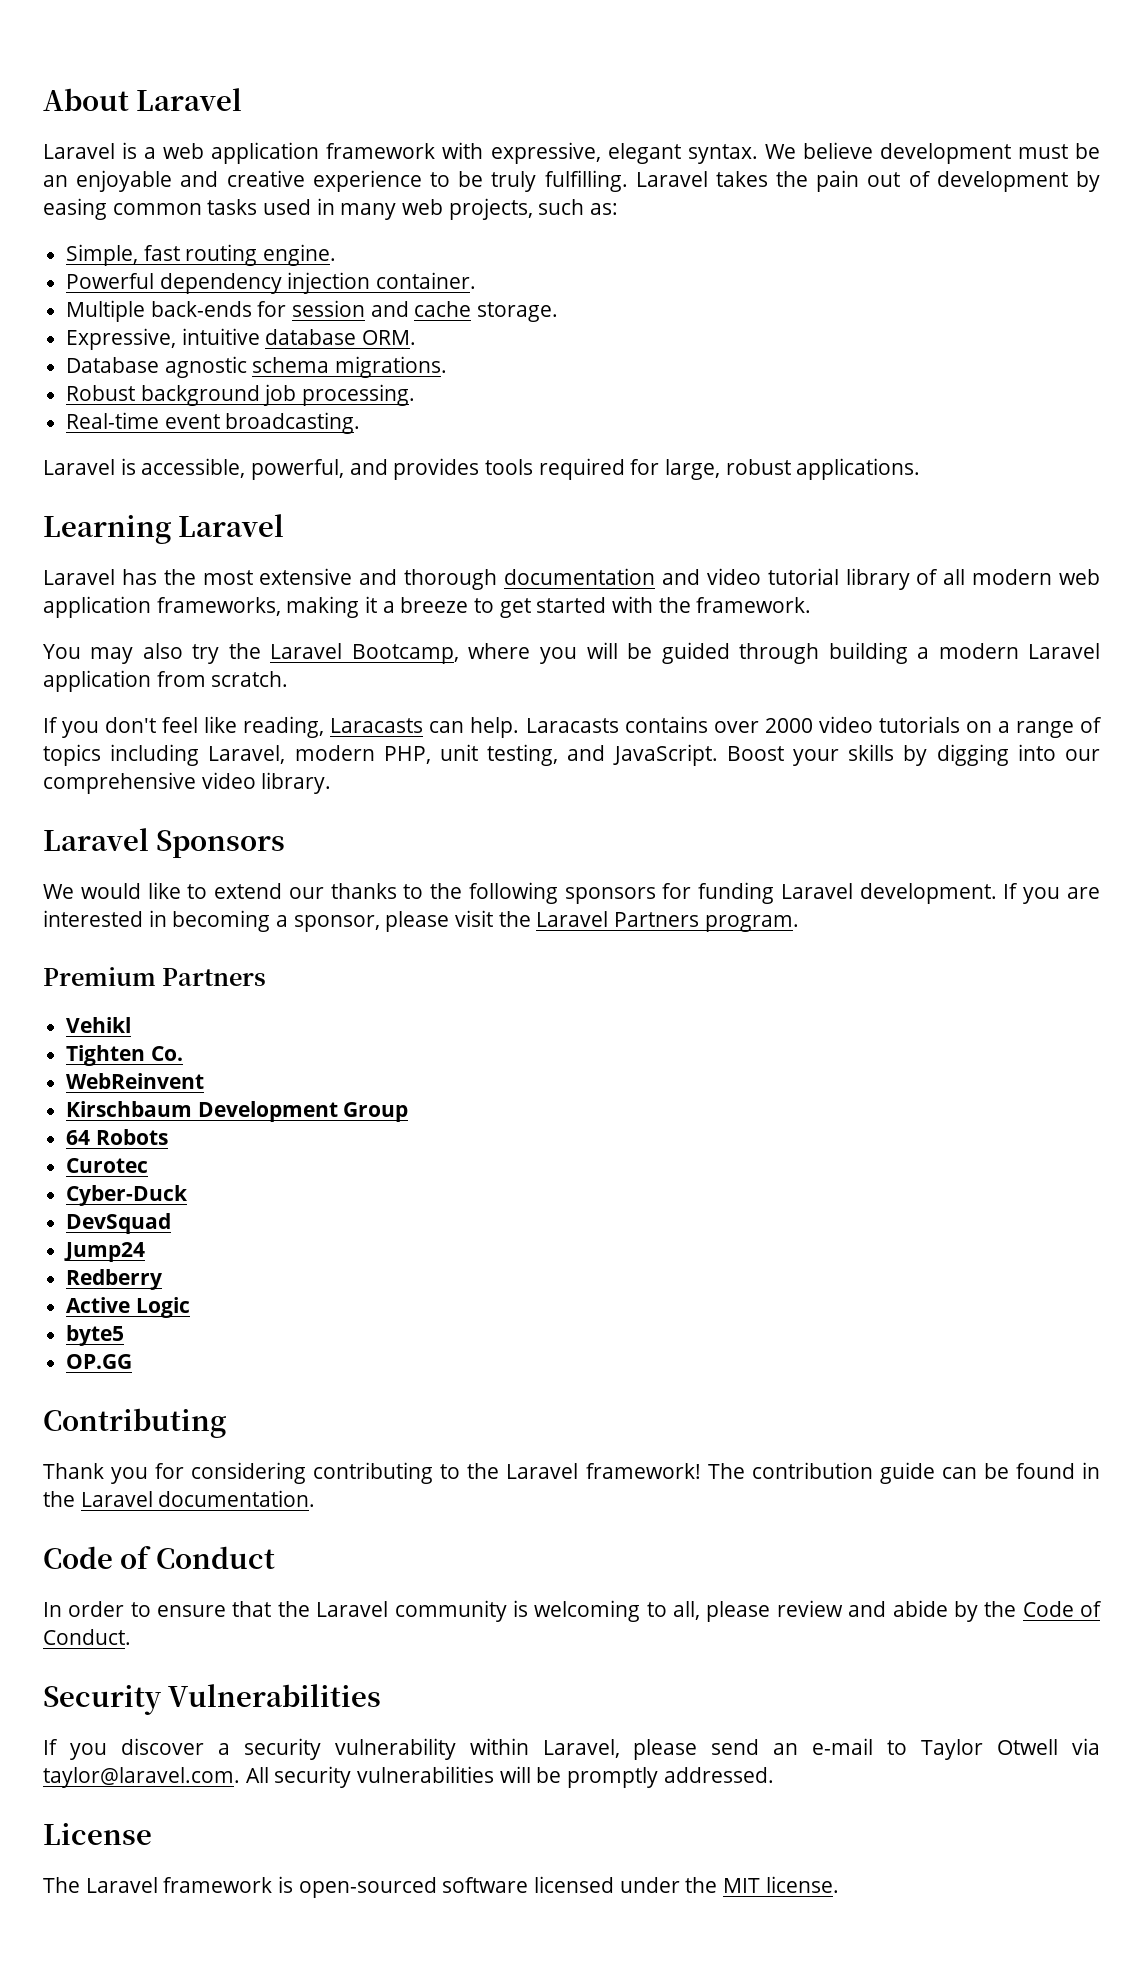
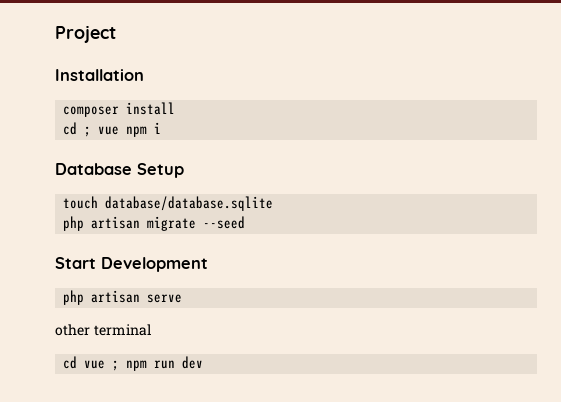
- About Laravel
- Laravel is a web application framework with expressive, elegant syntax. We believe development must be an enjoyable and creative experience to be truly fulfilling. Laravel takes the pain out of development by easing common tasks used in many web projects, such as:
- Simple, fast routing engine.
- Powerful dependency injection container.
- Multiple back-ends for session and cache storage.
- Expressive, intuitive database ORM.
- Database agnostic schema migrations.
- Robust background job processing.
- Real-time event broadcasting.
- Laravel is accessible, powerful, and provides tools required for large, robust applications.
- Learning Laravel
- Laravel has the most extensive and thorough documentation and video tutorial library of all modern web application frameworks, making it a breeze to get started with the framework.
- You may also try the Laravel Bootcamp, where you will be guided through building a modern Laravel application from scratch.
- If you don't feel like reading, Laracasts can help. Laracasts contains over 2000 video tutorials on a range of topics including Laravel, modern PHP, unit testing, and JavaScript. Boost your skills by digging into our comprehensive video library.
- Laravel Sponsors
- We would like to extend our thanks to the following sponsors for funding Laravel development. If you are interested in becoming a sponsor, please visit the Laravel Partners program.
- Premium Partners
- Vehikl
- Tighten Co.
- WebReinvent
- Kirschbaum Development Group
- 64 Robots
- Curotec
- Cyber-Duck
- DevSquad
- Jump24
- Redberry
- Active Logic
- byte5
- OP.GG
- Contributing
- Thank you for considering contributing to the Laravel framework! The contribution guide can be found in the Laravel documentation.
- Code of Conduct
- In order to ensure that the Laravel community is welcoming to all, please review and abide by the Code of Conduct.
- Security Vulnerabilities
- If you discover a security vulnerability within Laravel, please send an e-mail to Taylor Otwell via taylor@laravel.com. All security vulnerabilities will be promptly addressed.
- License
- The Laravel framework is open-sourced software licensed under the MIT license.
+ Project
+ Installation
+ composer install
+ cd ; vue npm i
+ Database Setup
+ touch database/database.sqlite
+ php artisan migrate --seed
+ Start Development
+ php artisan serve
+ other terminal
+ cd vue ; npm run dev

